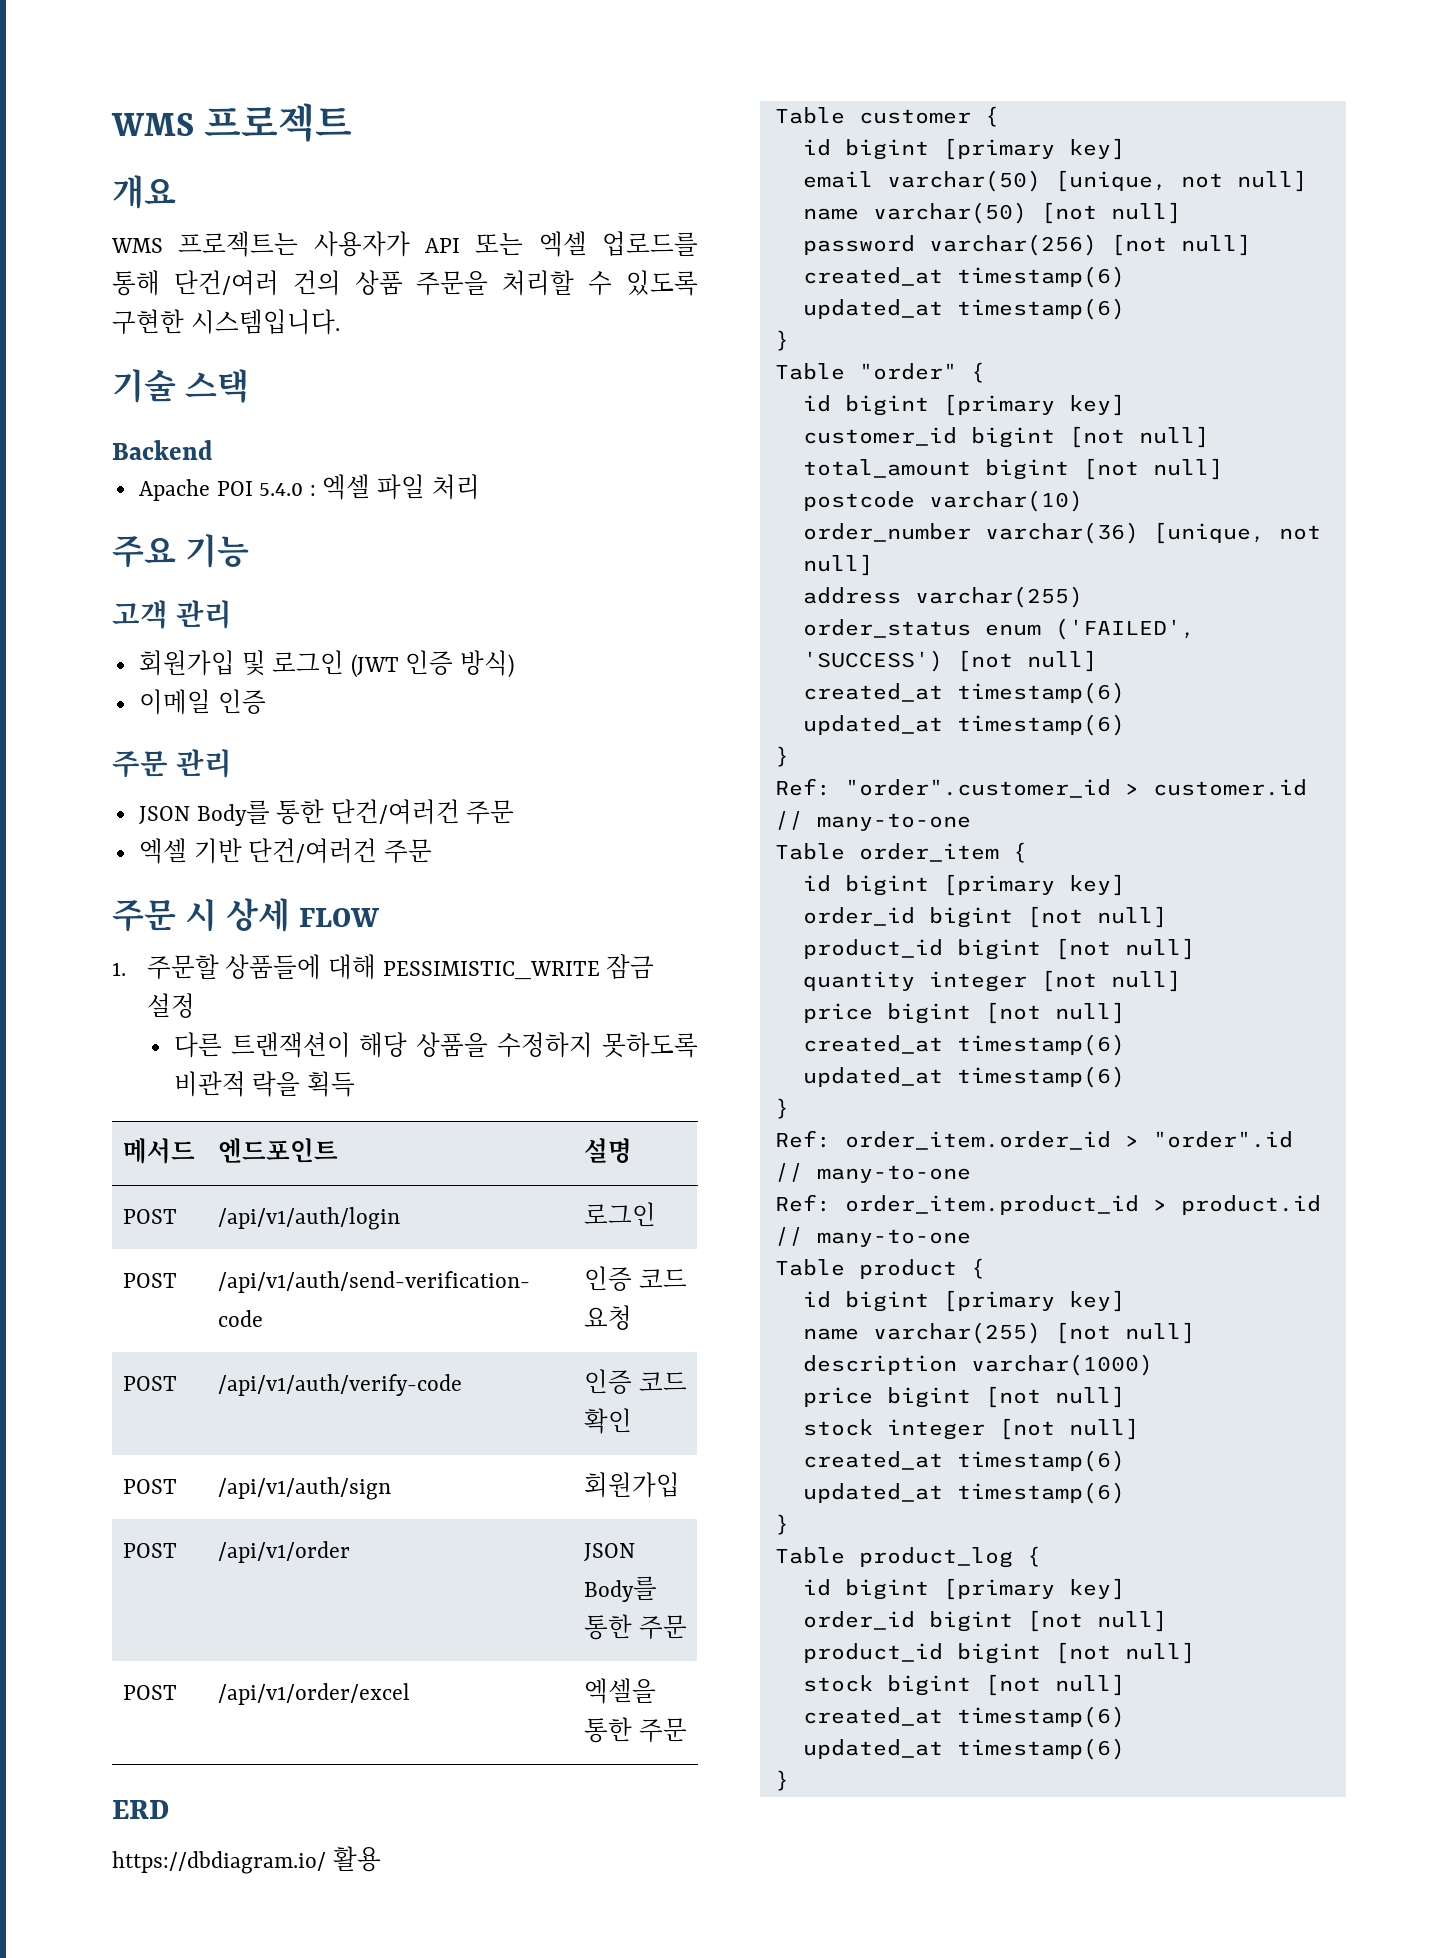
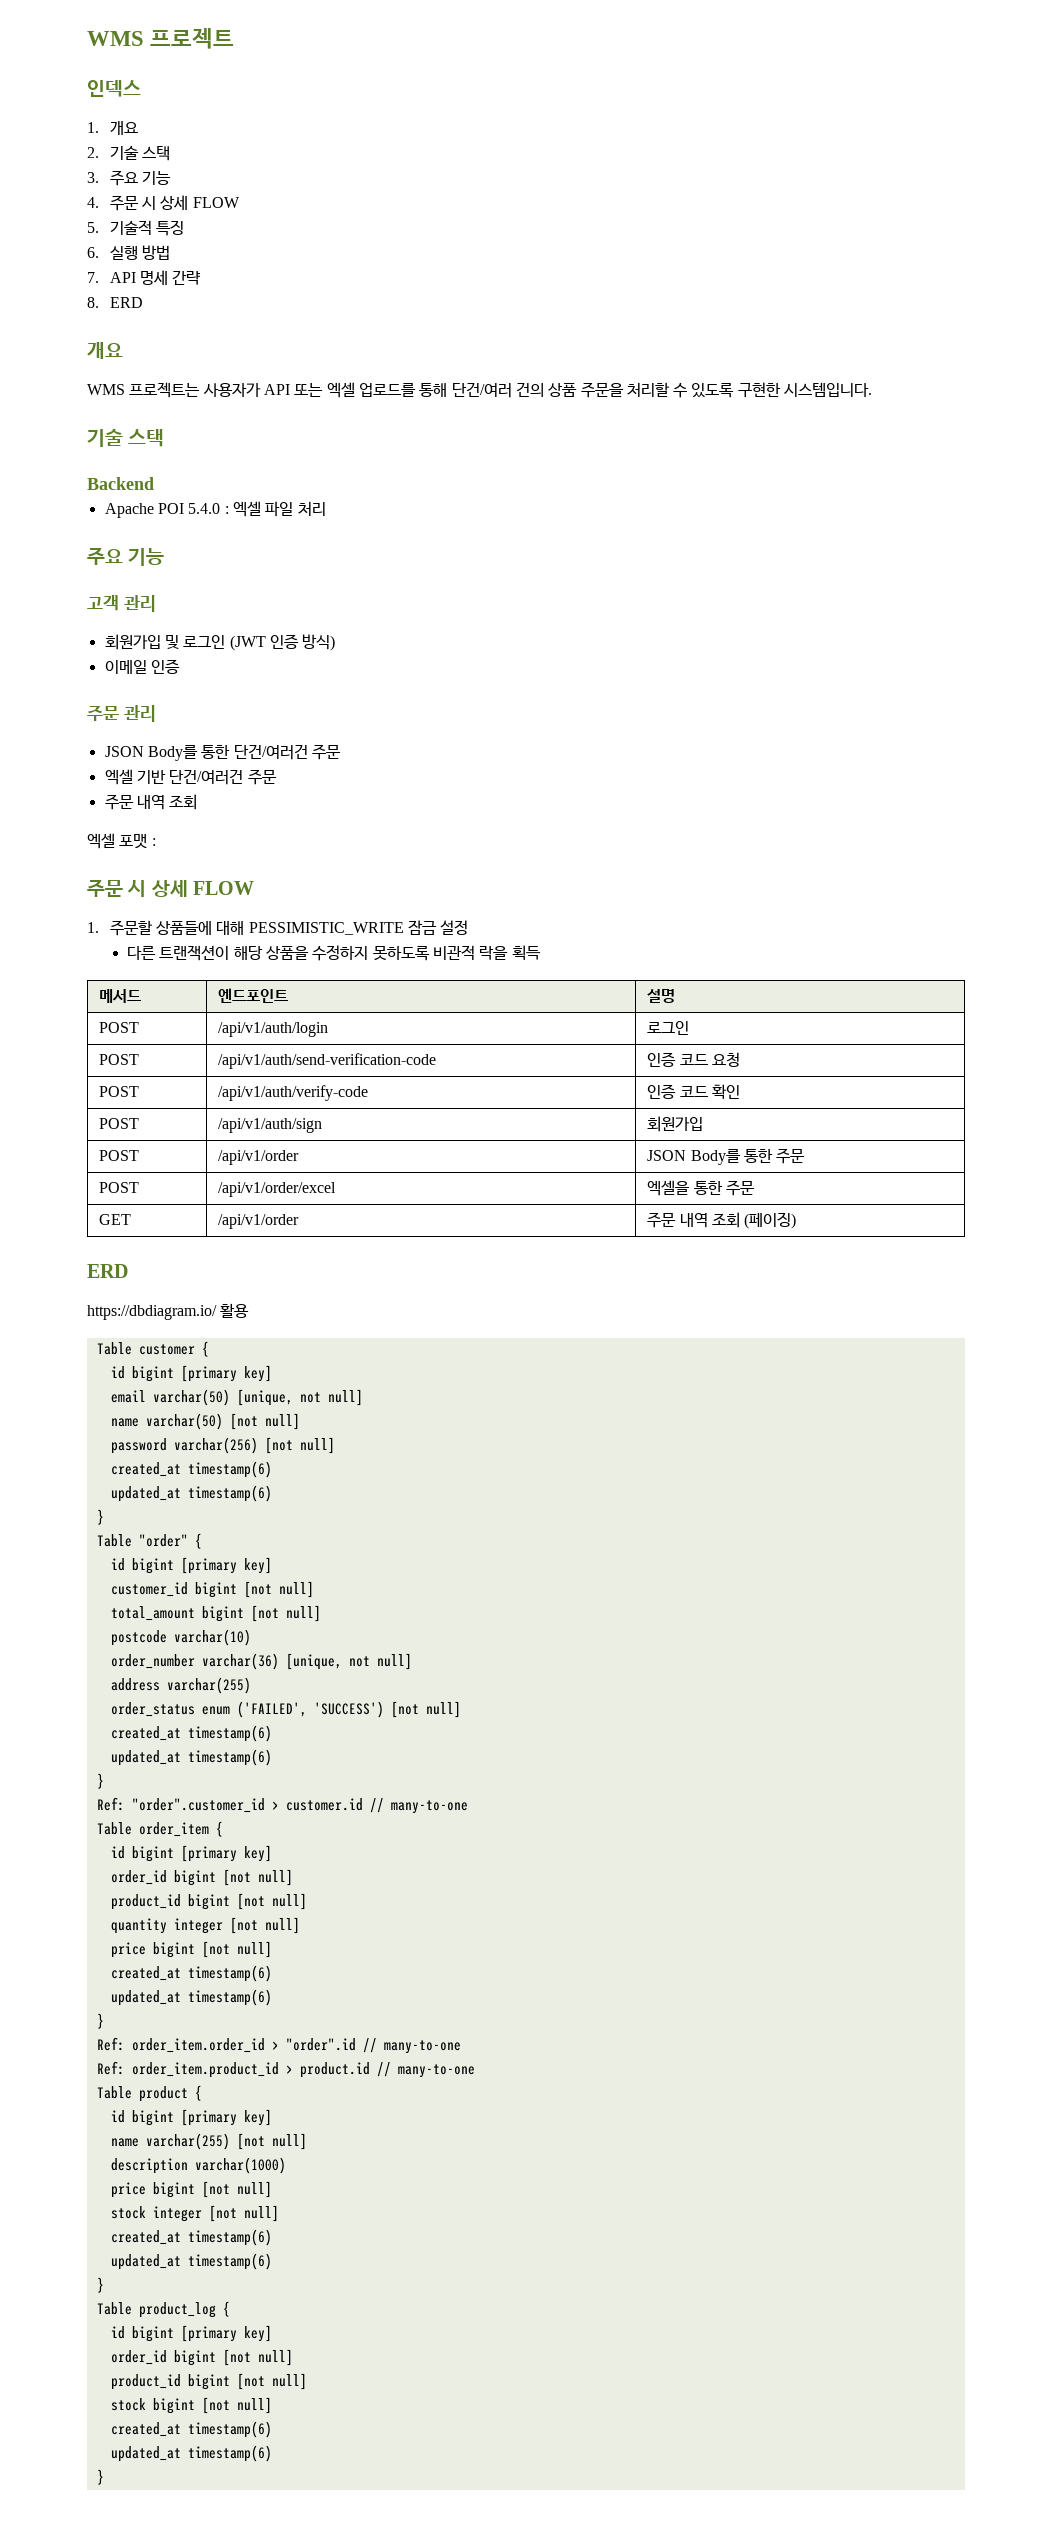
+ 인덱스
+ 1. 개요
+ 2. 기술 스택
+ 3. 주요 기능
+ 4. 주문 시 상세 FLOW
+ 5. 기술적 특징
+ 6. 실행 방법
+ 7. API 명세 간략
+ 8. ERD
  엑셀 기반 단건/여러건 주문
+ 주문 내역 조회
+ 엑셀 포맷 :
+ GET | /api/v1/order | 주문 내역 조회 (페이징)

